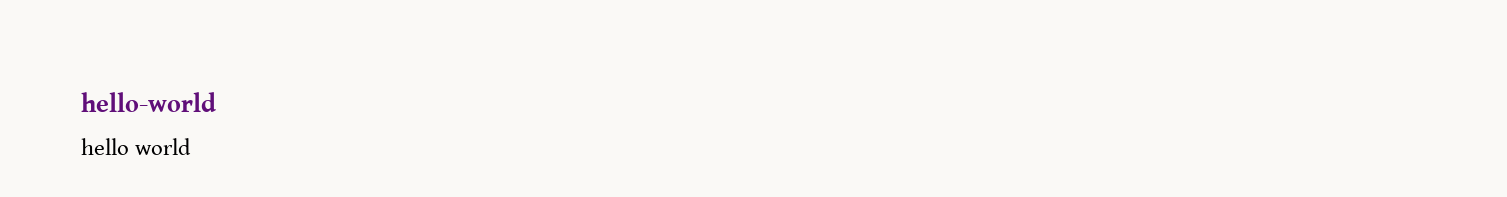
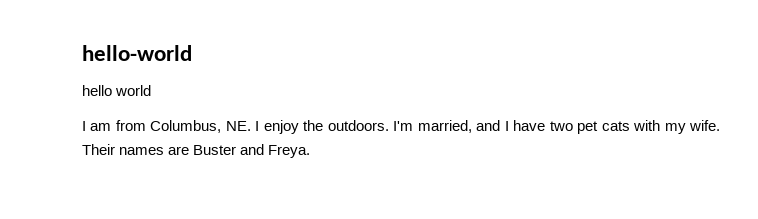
+ I am from Columbus, NE. I enjoy the outdoors. I'm married, and I have two pet cats with my wife. Their names are Buster and Freya.

